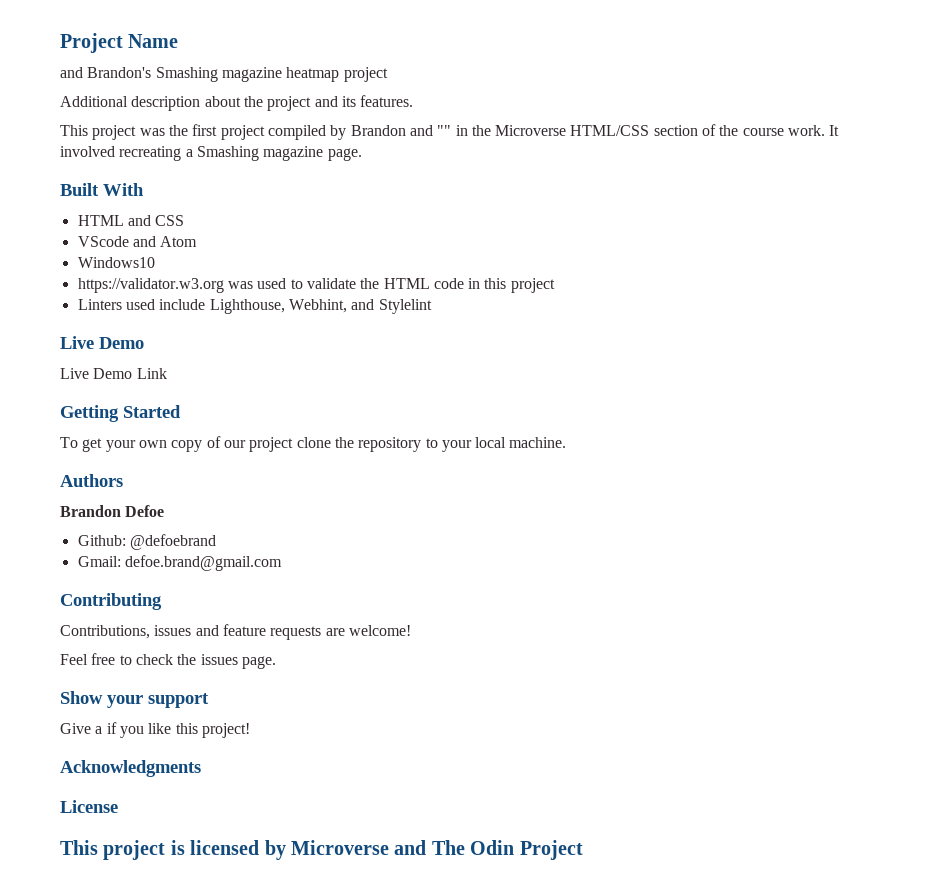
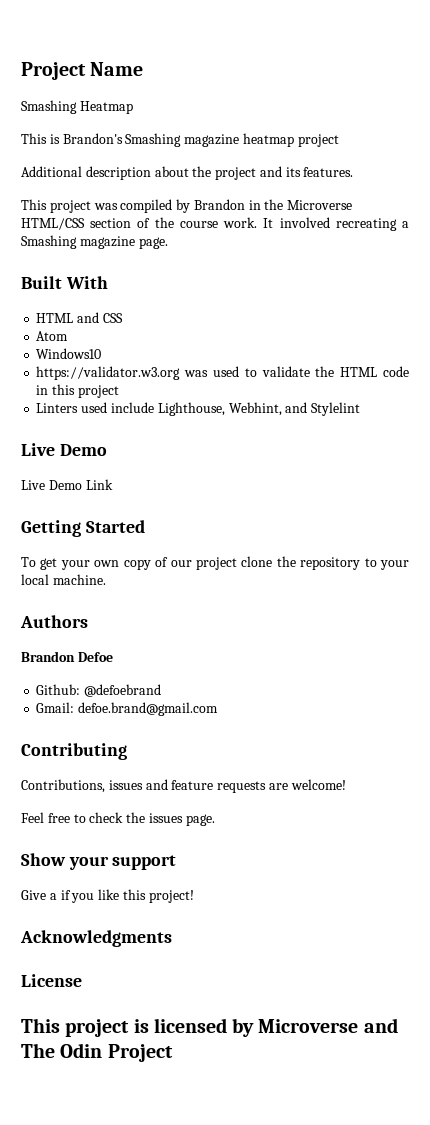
- and Brandon's Smashing magazine heatmap project
+ Smashing Heatmap
+ This is Brandon's Smashing magazine heatmap project
- This project was the first project compiled by Brandon and "" in the Microverse HTML/CSS section of the course work.
+ This project was compiled by Brandon in the Microverse HTML/CSS section of the course work.
- VScode and Atom
+ Atom

